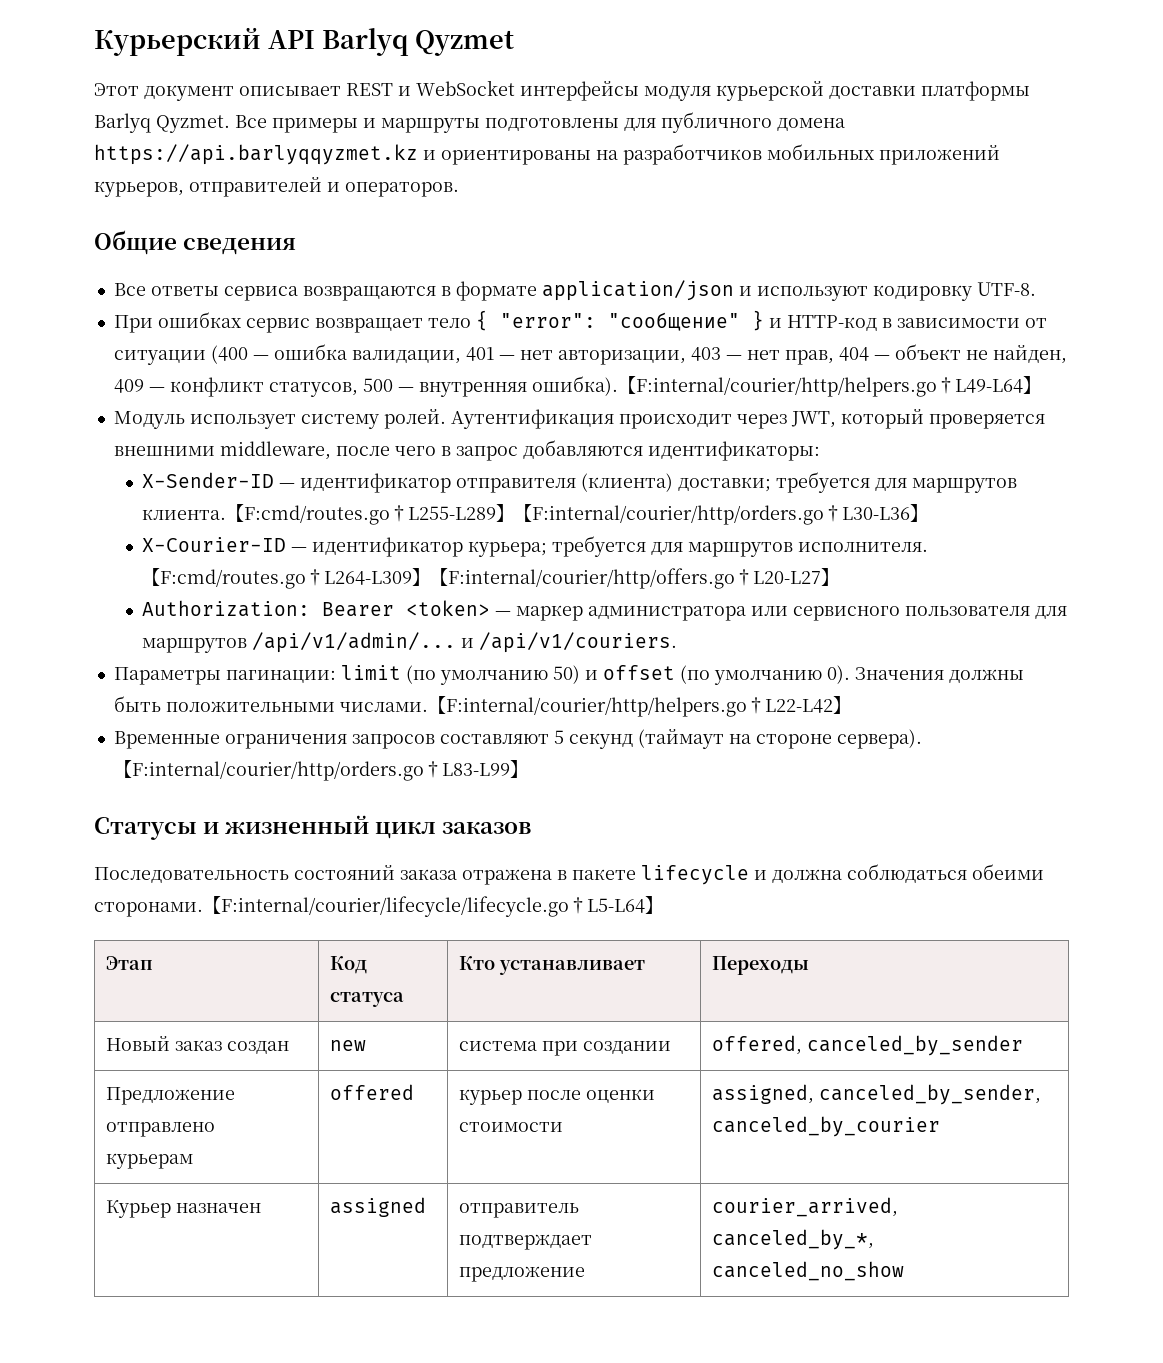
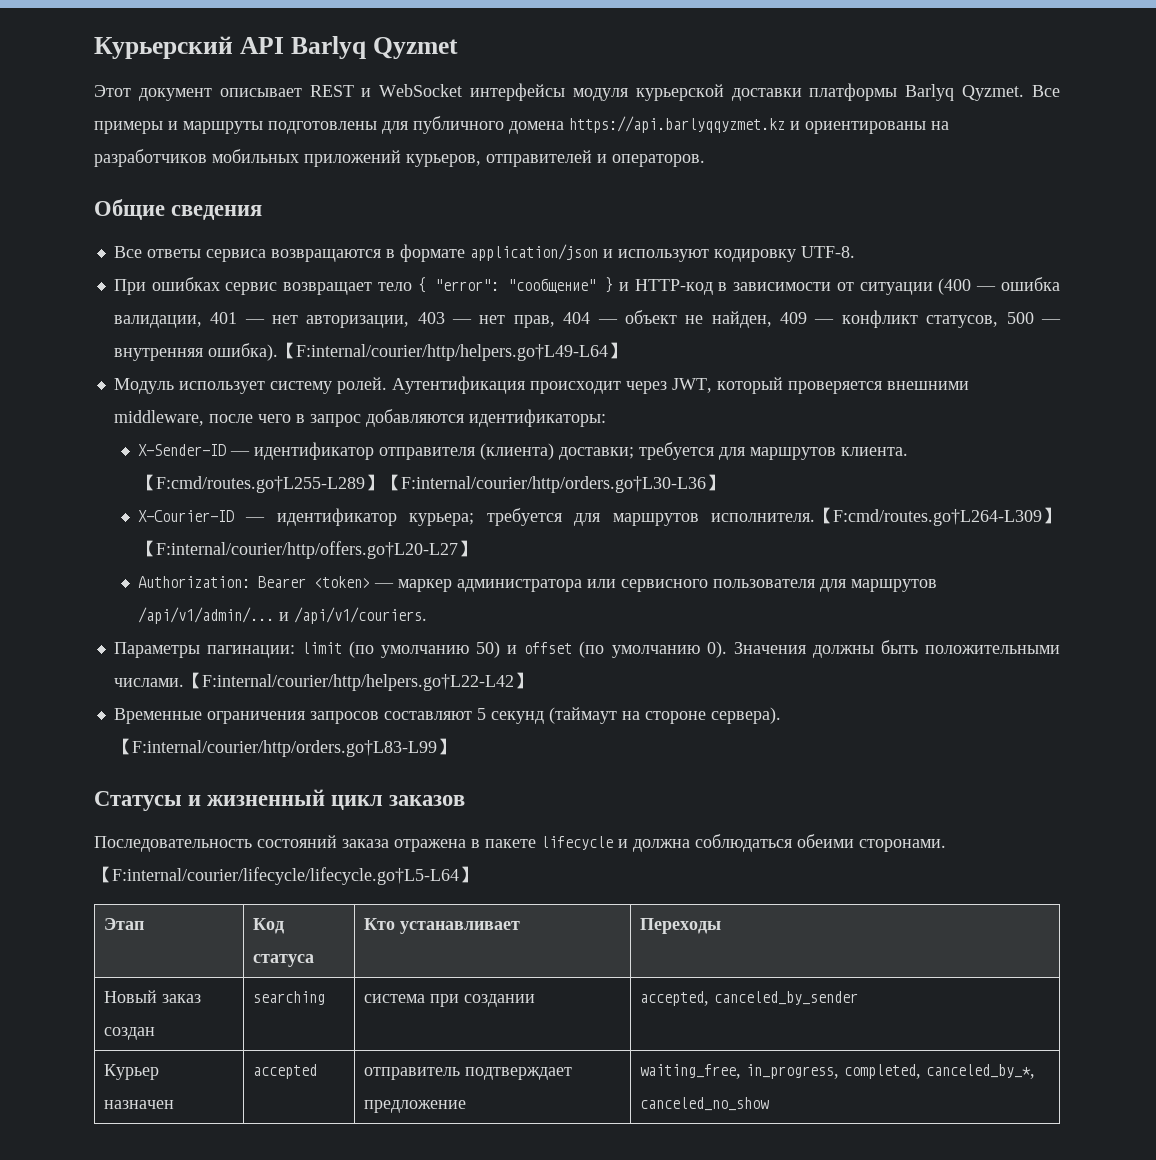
- Новый заказ создан | new | система при создании | offered, canceled_by_sender
+ Новый заказ создан | searching | система при создании | accepted, canceled_by_sender
- Предложение отправлено курьерам | offered | курьер после оценки стоимости | assigned, canceled_by_sender, canceled_by_courier
- Курьер назначен | assigned | отправитель подтверждает предложение | courier_arrived, canceled_by_*, canceled_no_show
+ Курьер назначен | accepted | отправитель подтверждает предложение | waiting_free, in_progress, completed, canceled_by_*, canceled_no_show

